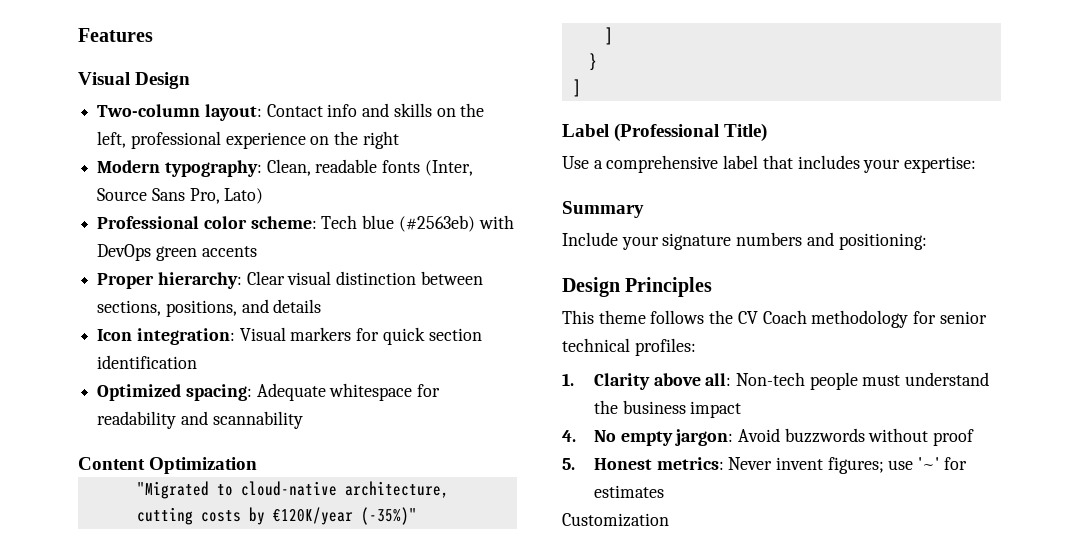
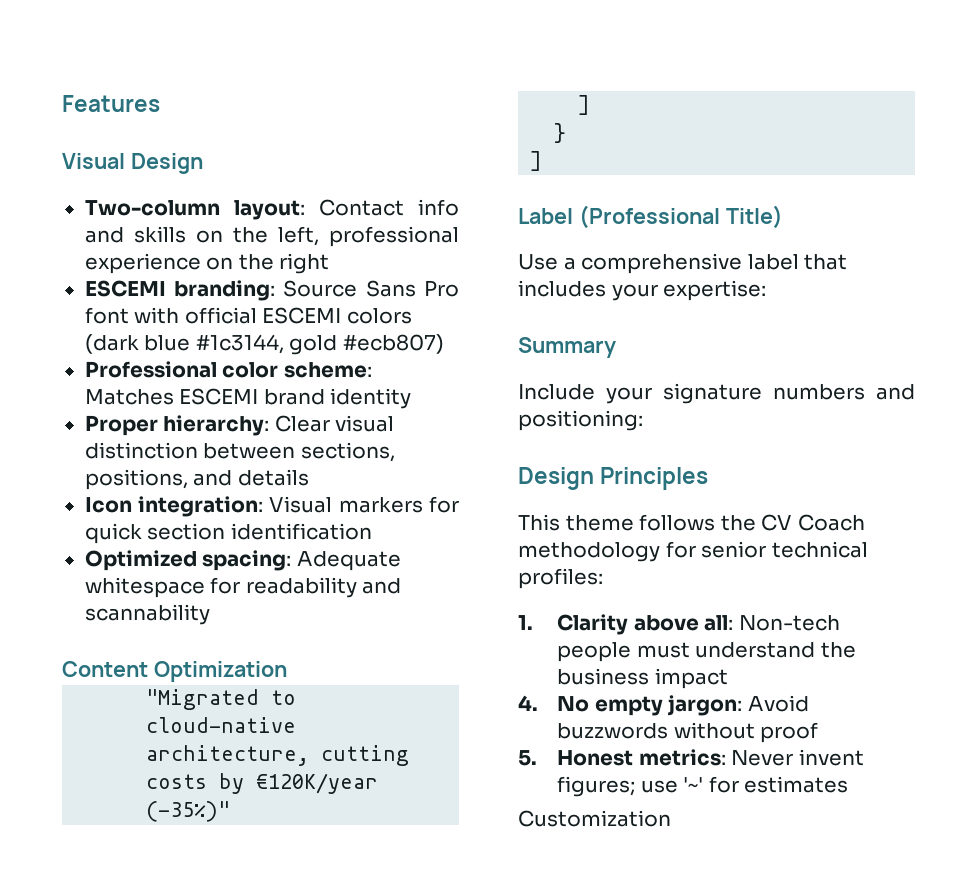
- Modern typography: Clean, readable fonts (Inter, Source Sans Pro, Lato)
- Professional color scheme: Tech blue (#2563eb) with DevOps green accents
+ ESCEMI branding: Source Sans Pro font with official ESCEMI colors (dark blue #1c3144, gold #ecb807)
+ Professional color scheme: Matches ESCEMI brand identity

